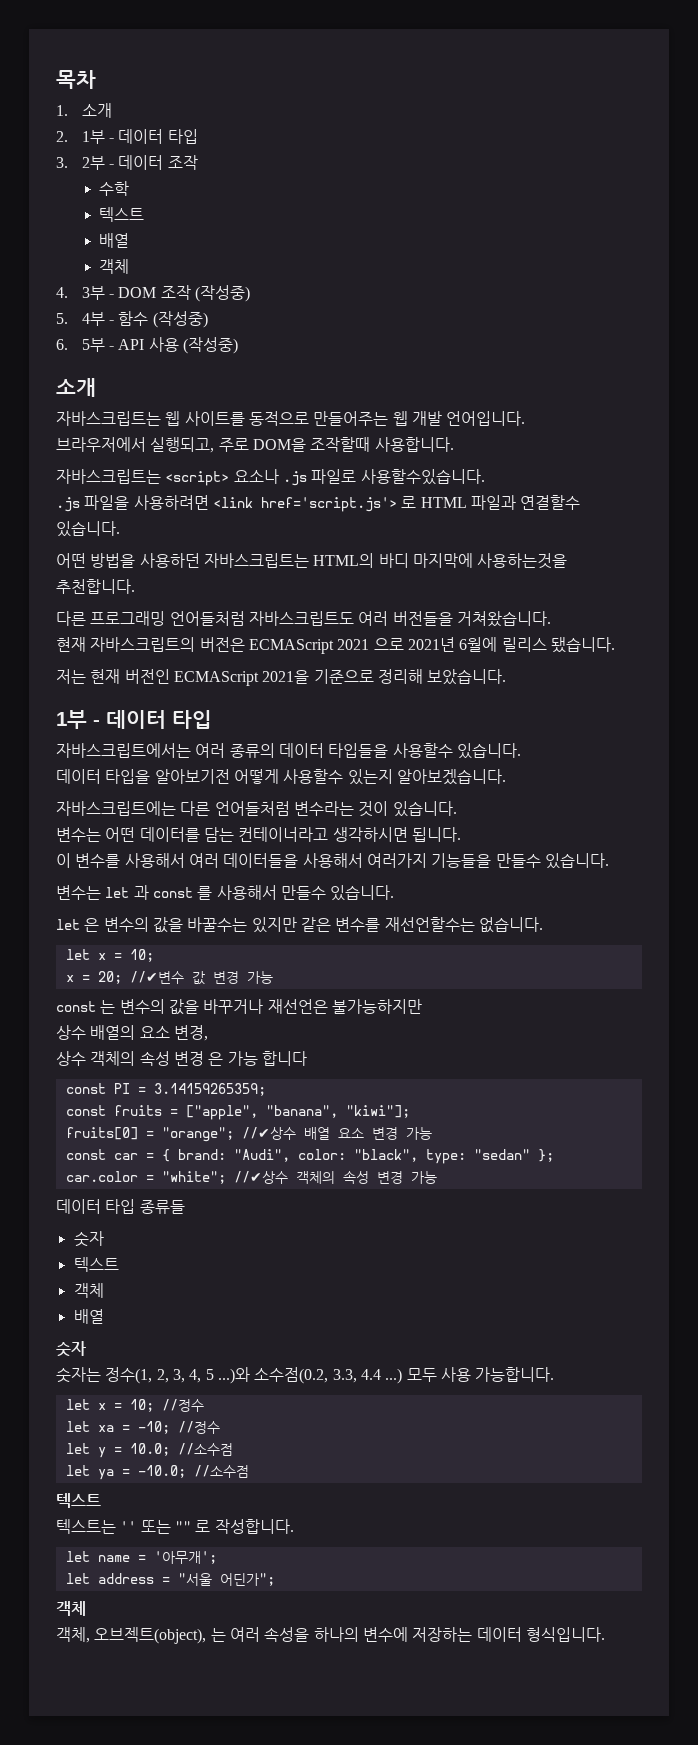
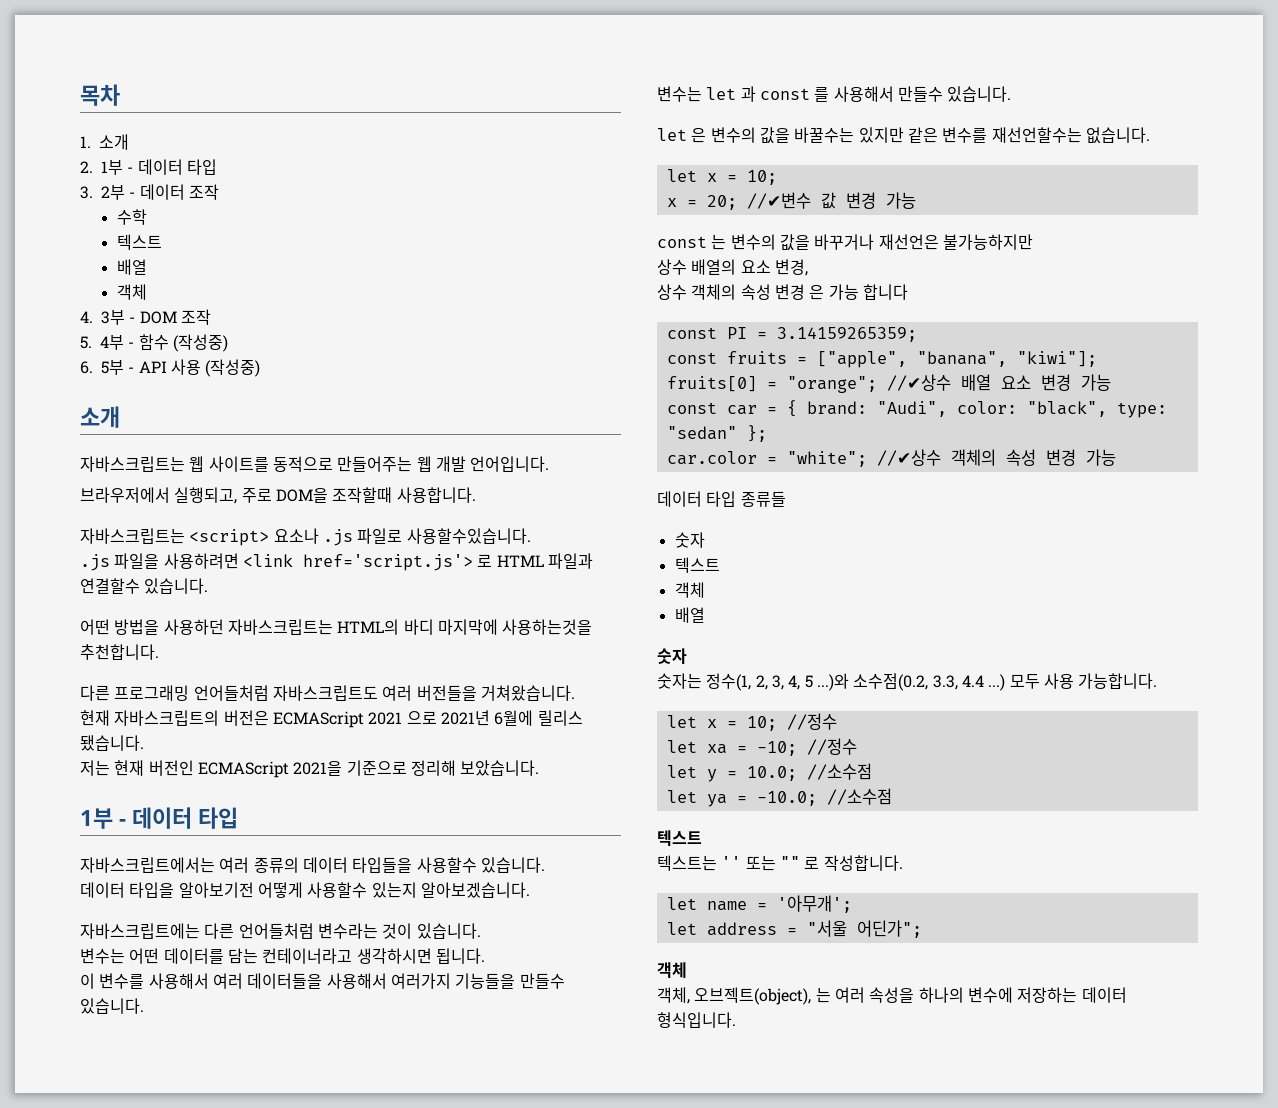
- 4. 3부 - DOM 조작 (작성중)
+ 4. 3부 - DOM 조작

